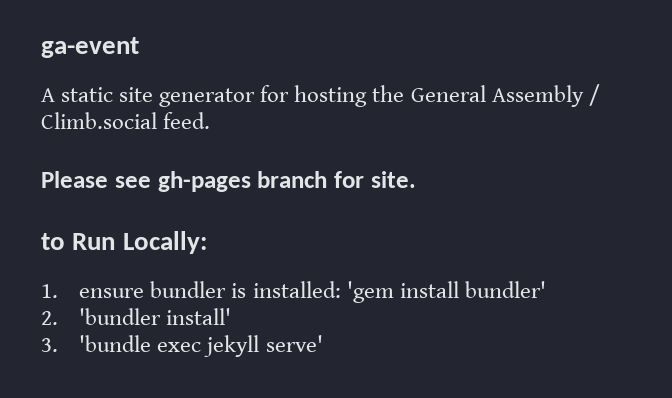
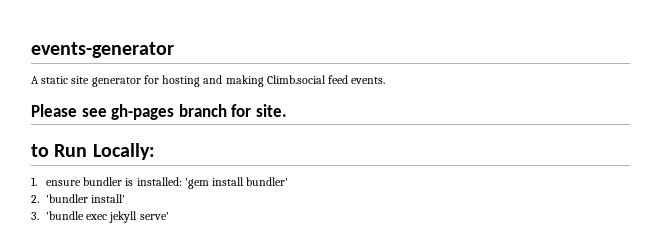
- ga-event
+ events-generator
- A static site generator for hosting the General Assembly / Climb.social feed.
+ A static site generator for hosting and making Climb.social feed events.

